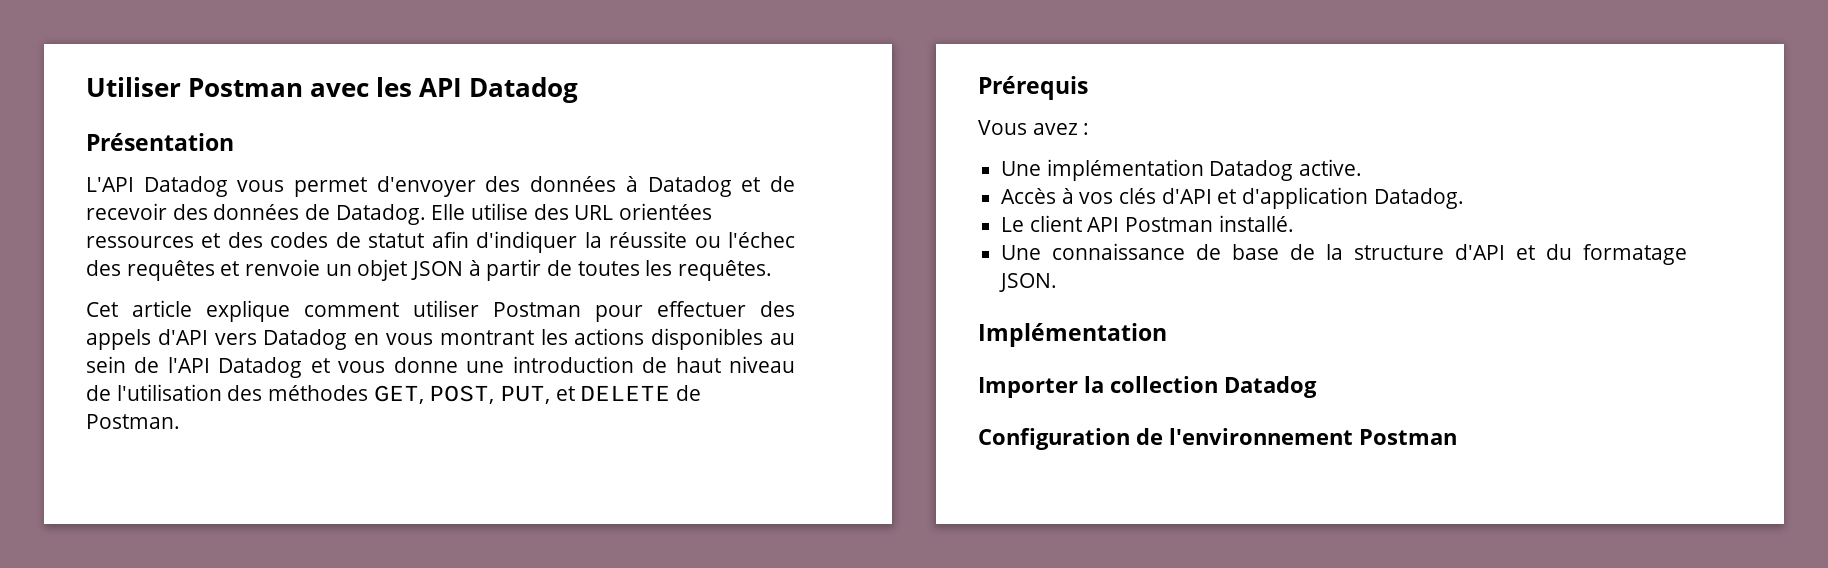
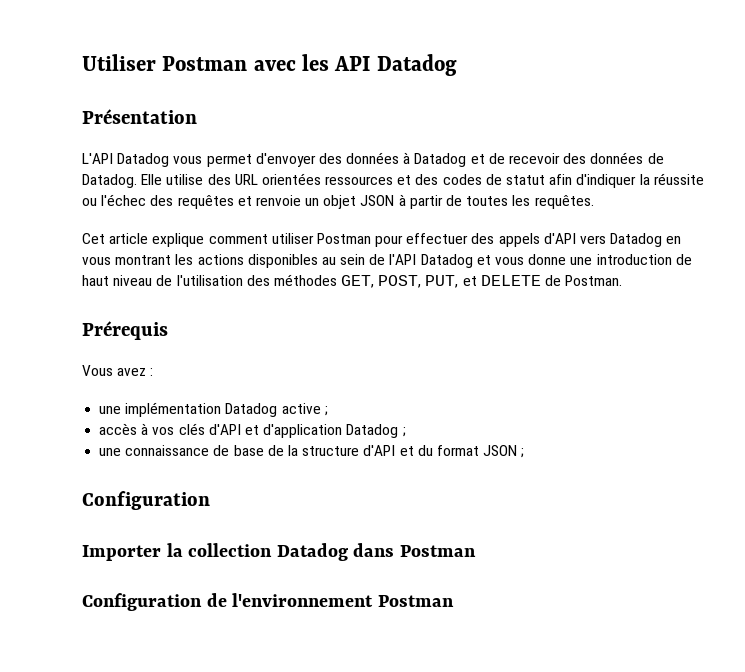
- Une implémentation Datadog active.
- Accès à vos clés d'API et d'application Datadog.
- Le client API Postman installé.
- Une connaissance de base de la structure d'API et du formatage JSON.
- Implémentation
+ une implémentation Datadog active ;
+ accès à vos clés d'API et d'application Datadog ;
+ une connaissance de base de la structure d'API et du format JSON ;
+ Configuration
- Importer la collection Datadog
+ Importer la collection Datadog dans Postman

